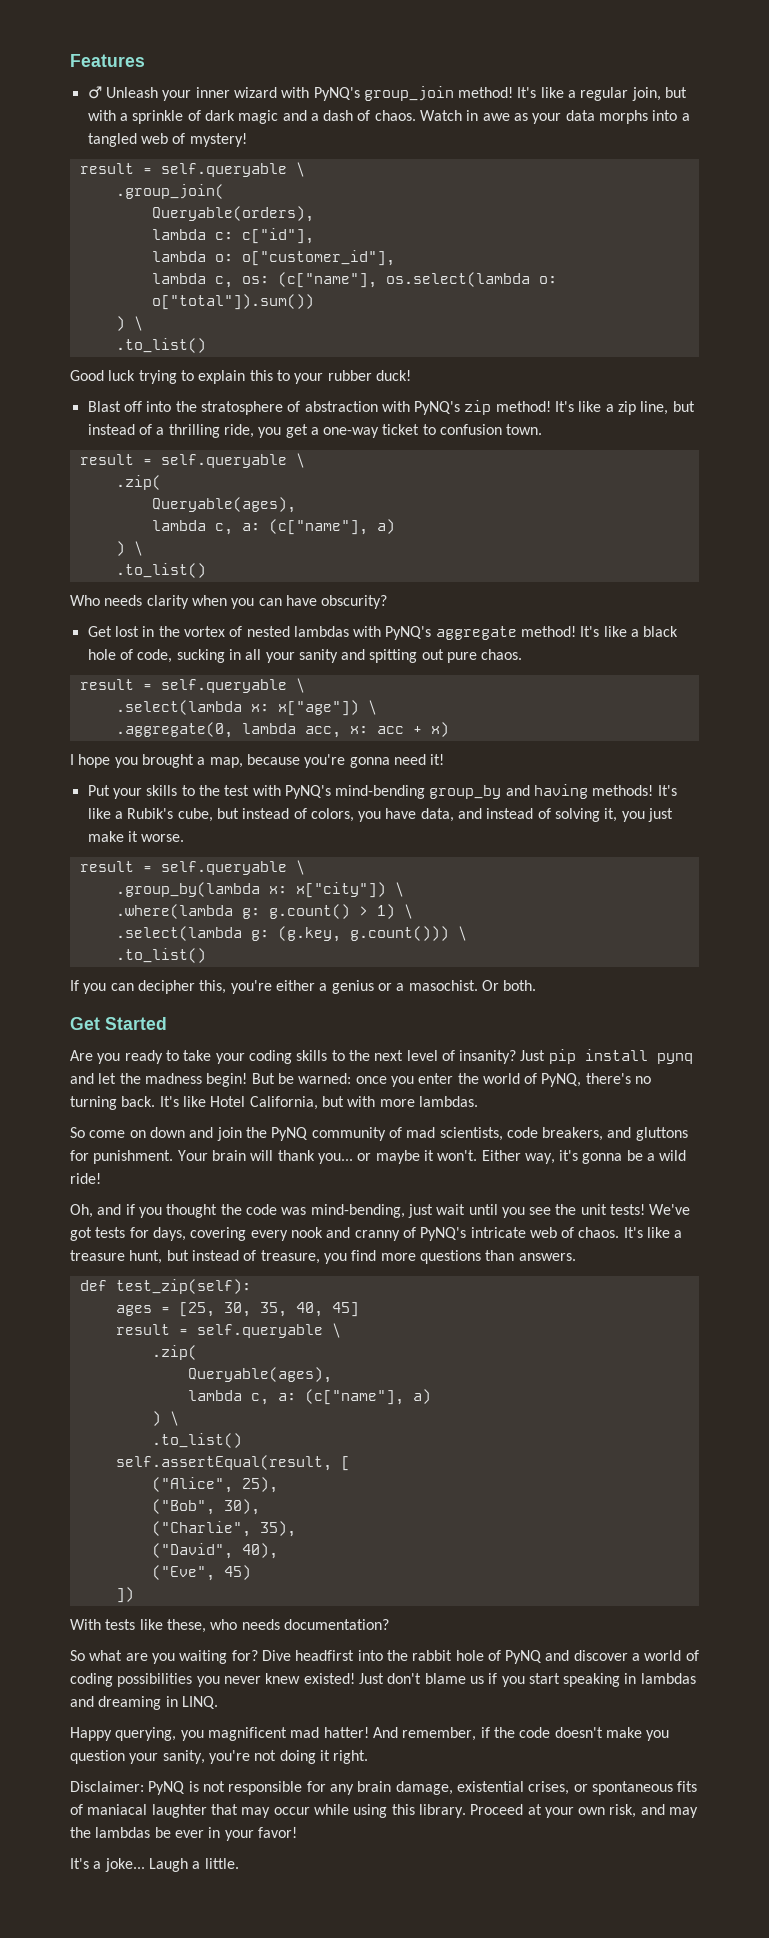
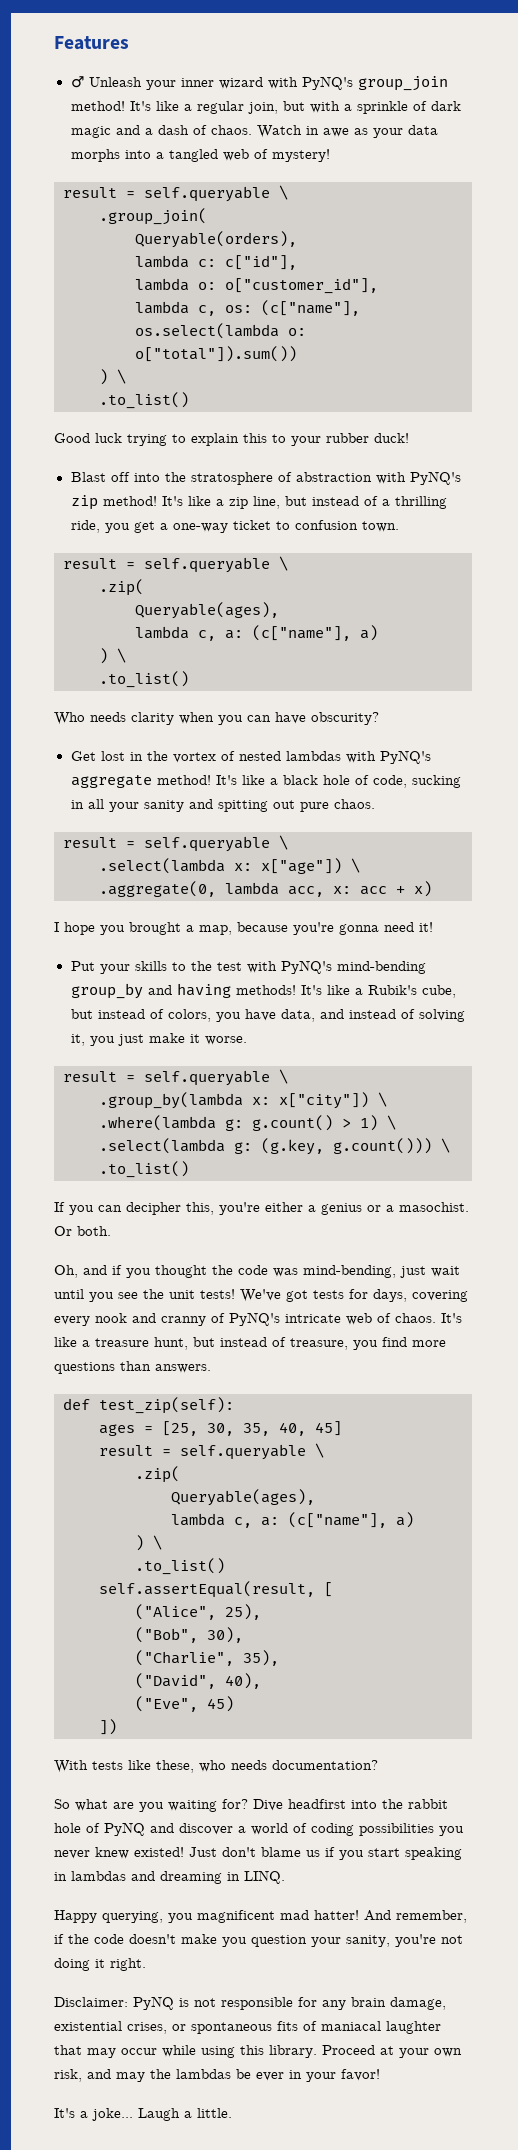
- Get Started
- Are you ready to take your coding skills to the next level of insanity? Just pip install pynq and let the madness begin! But be warned: once you enter the world of PyNQ, there's no turning back. It's like Hotel California, but with more lambdas.
- So come on down and join the PyNQ community of mad scientists, code breakers, and gluttons for punishment. Your brain will thank you... or maybe it won't. Either way, it's gonna be a wild ride!

